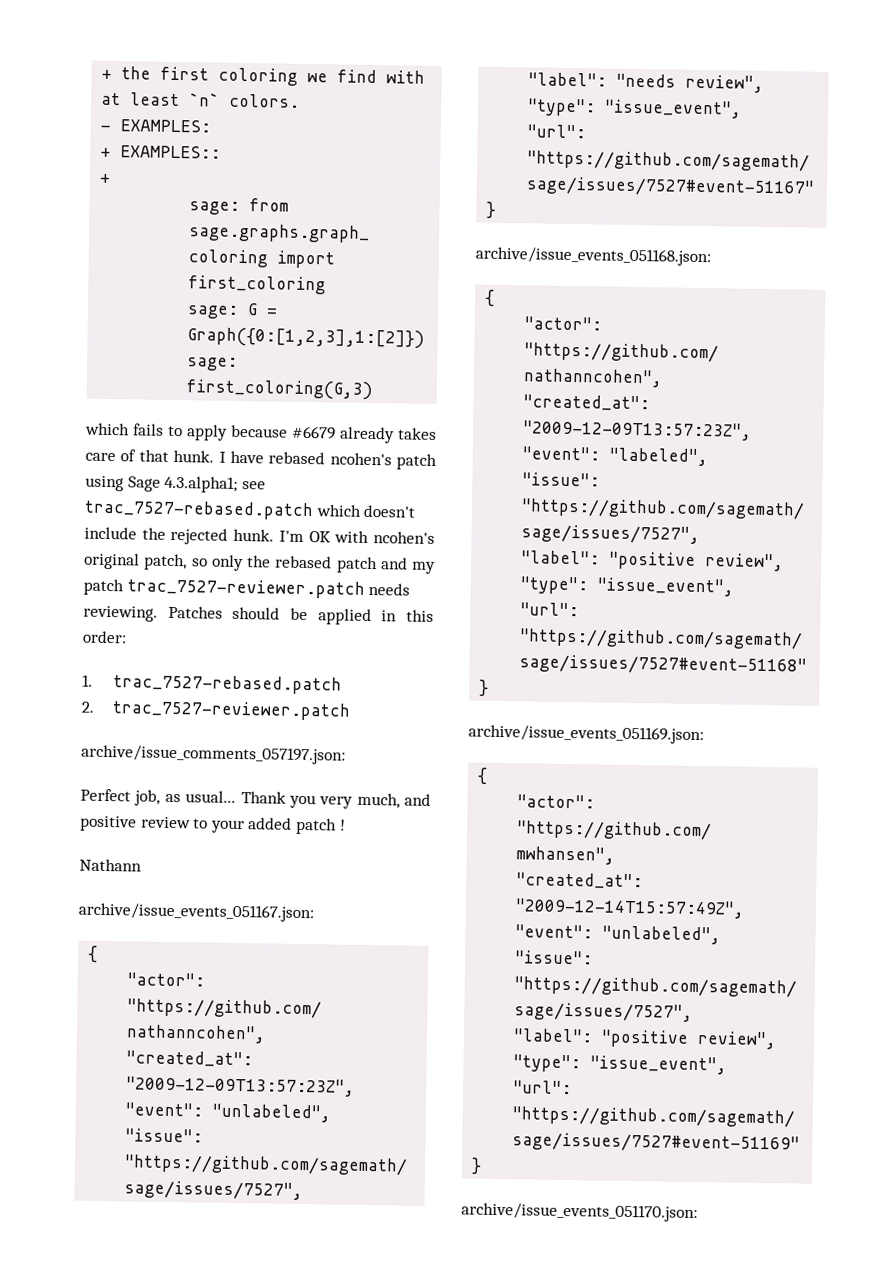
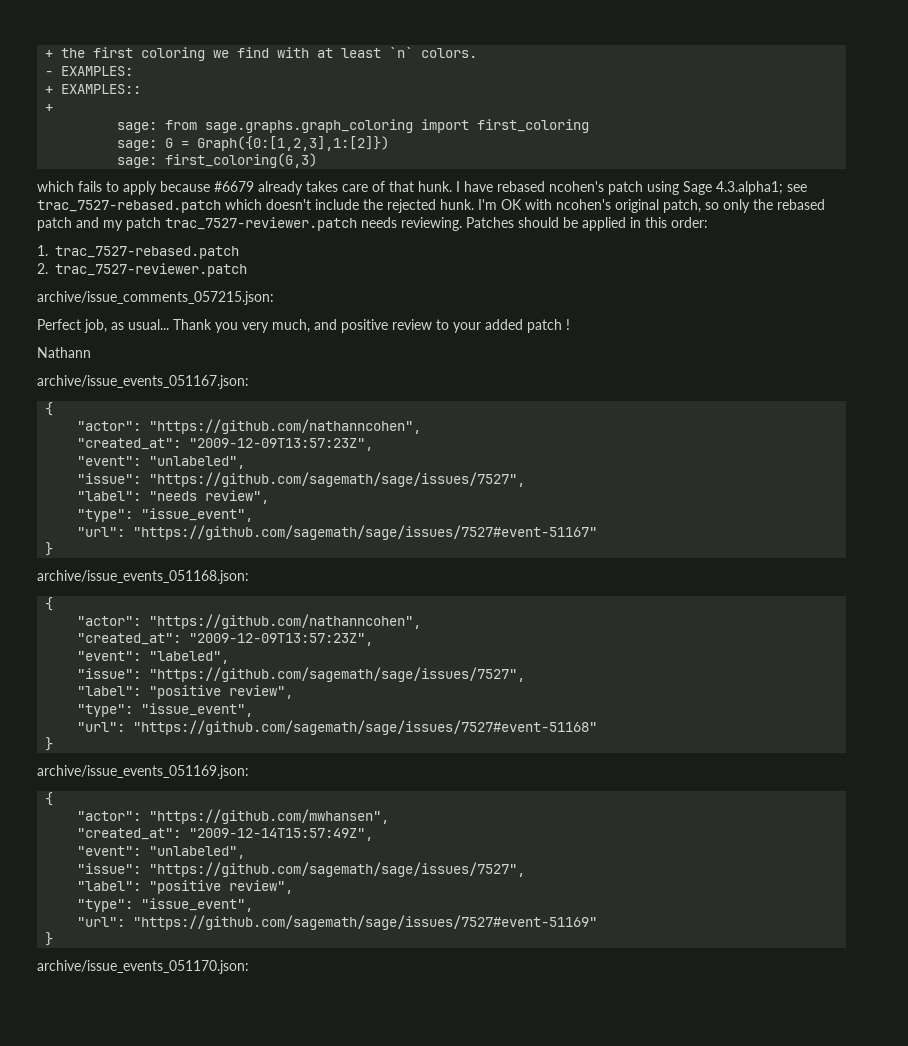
- archive/issue_comments_057197.json:
+ archive/issue_comments_057215.json:

